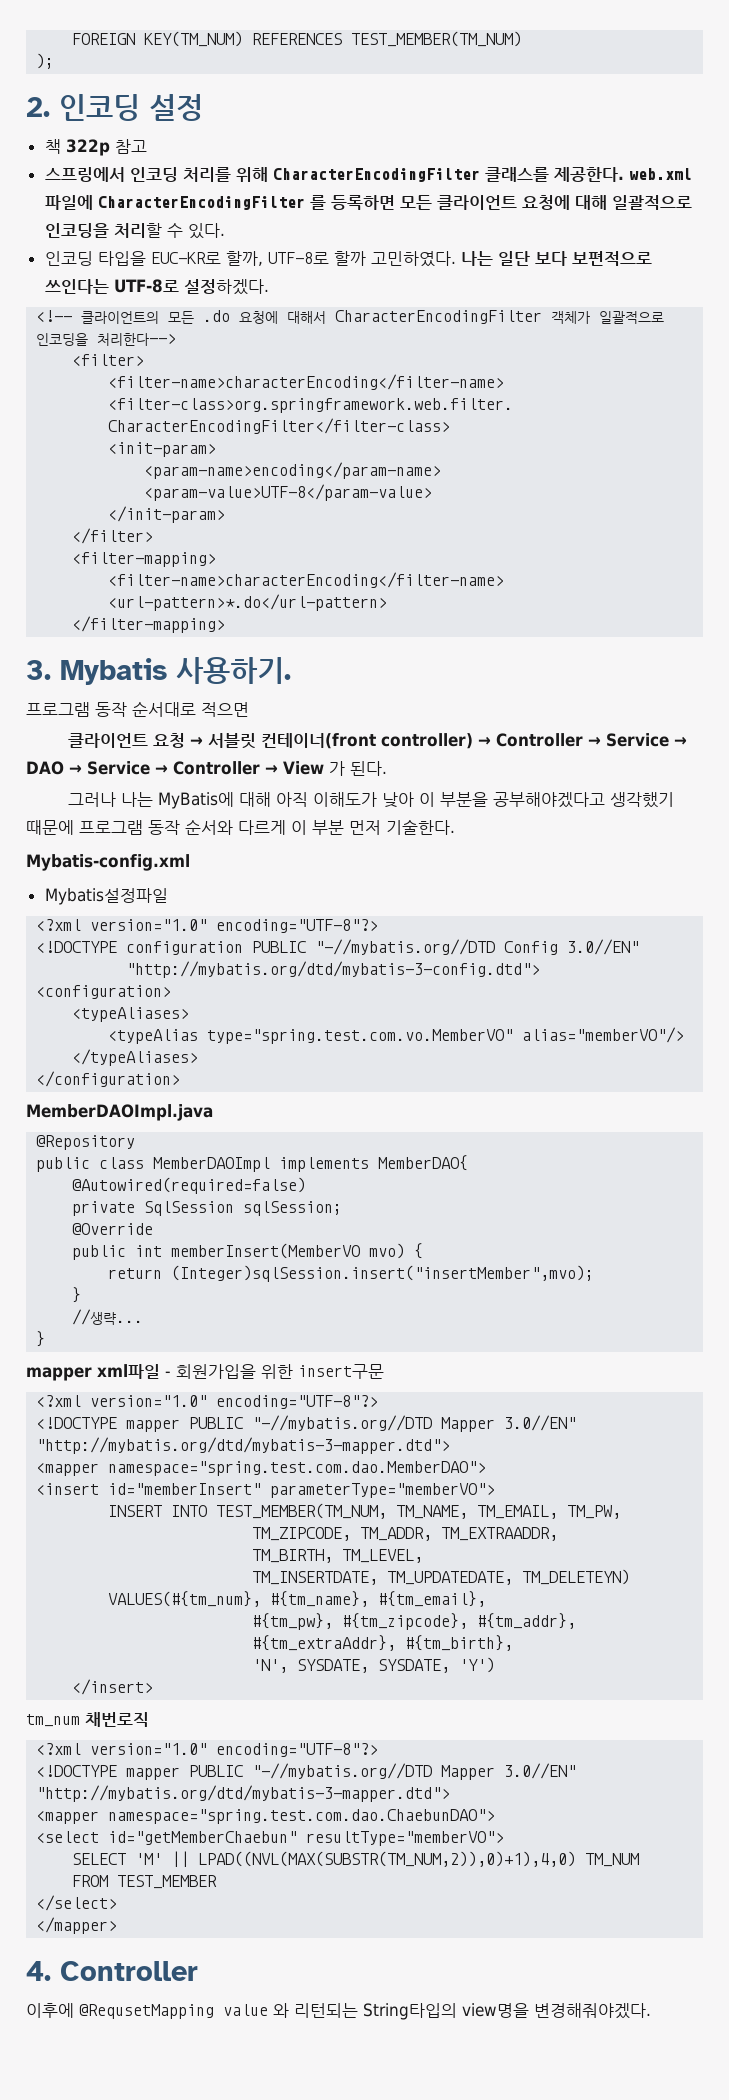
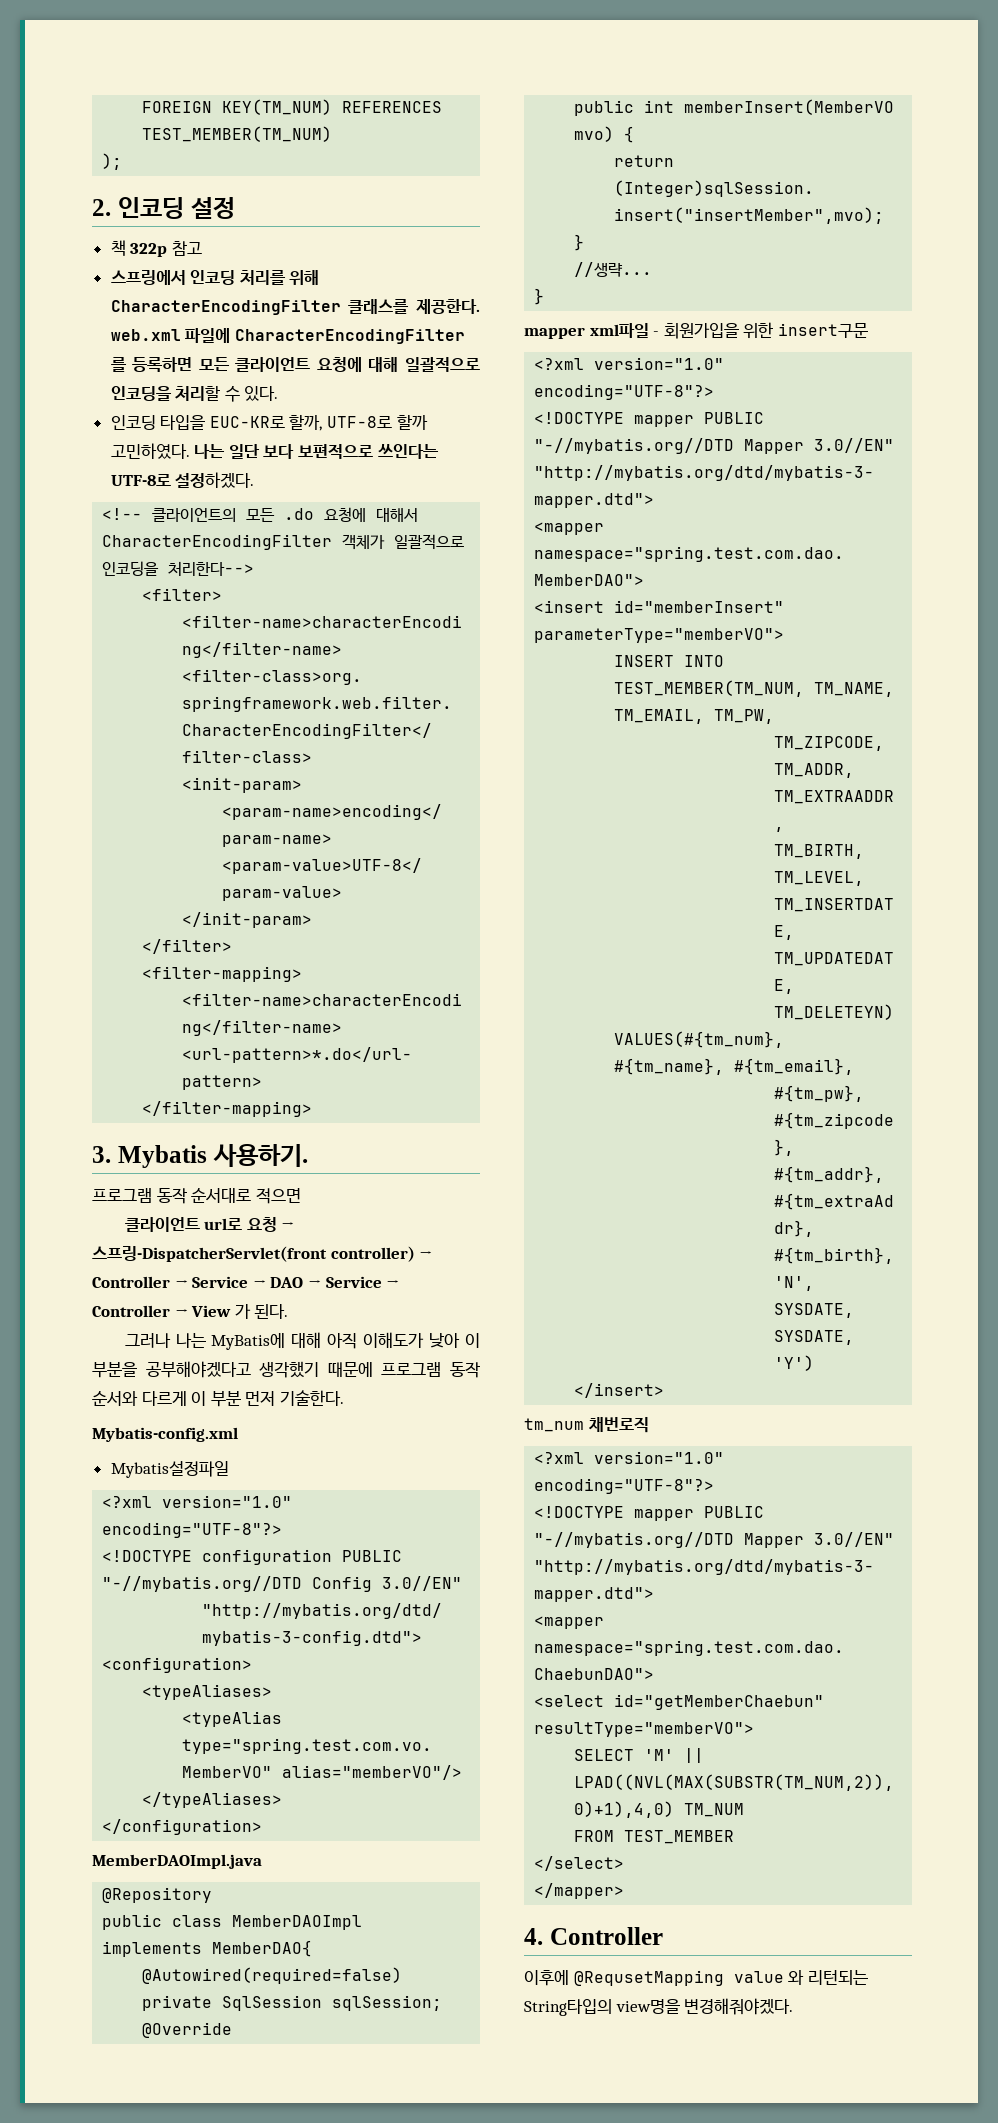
- 클라이언트 요청 → 서블릿 컨테이너(front controller) → Controller → Service → DAO → Service → Controller → View 가 된다.
+ 클라이언트 url로 요청 → 스프링-DispatcherServlet(front controller) → Controller → Service → DAO → Service → Controller → View 가 된다.

